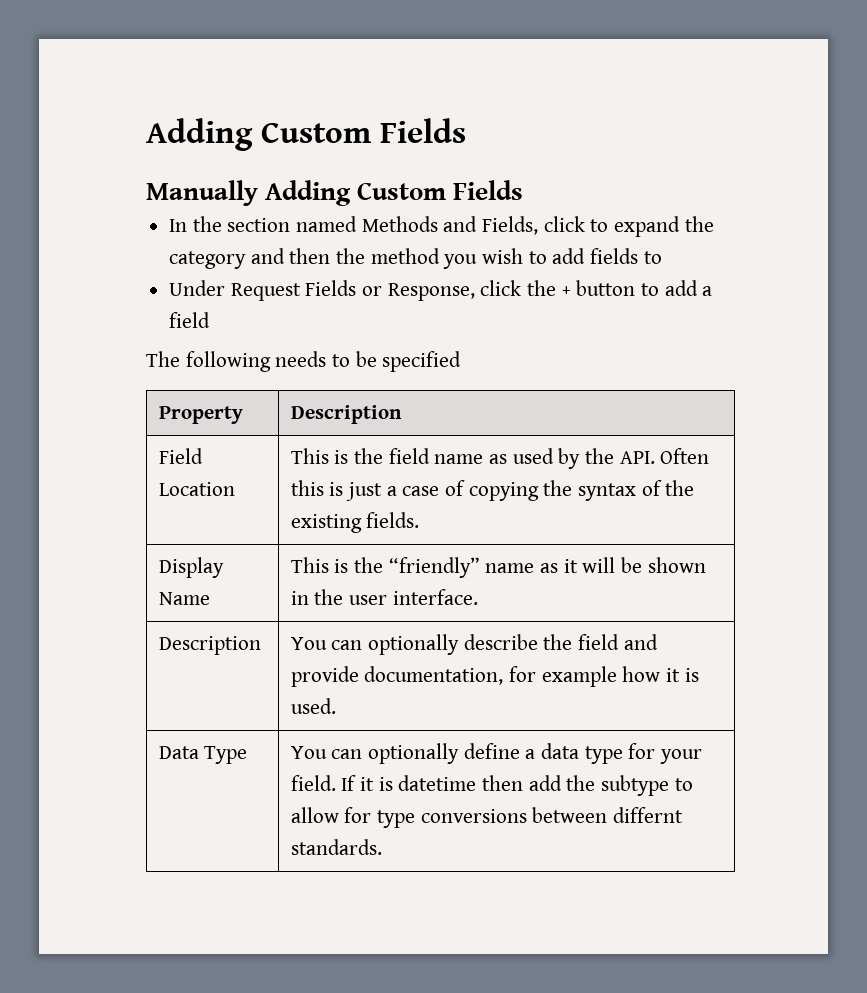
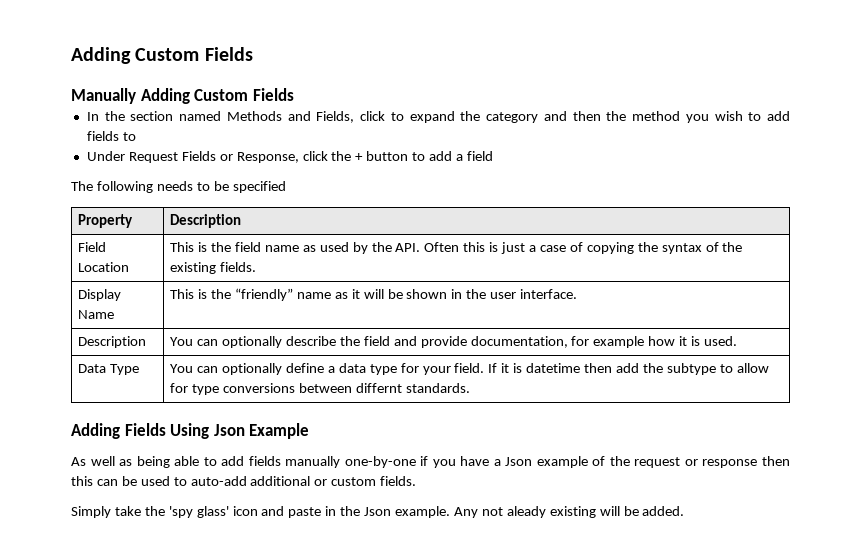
+ Adding Fields Using Json Example
+ As well as being able to add fields manually one-by-one if you have a Json example of the request or response then this can be used to auto-add additional or custom fields.
+ Simply take the 'spy glass' icon and paste in the Json example. Any not aleady existing will be added.

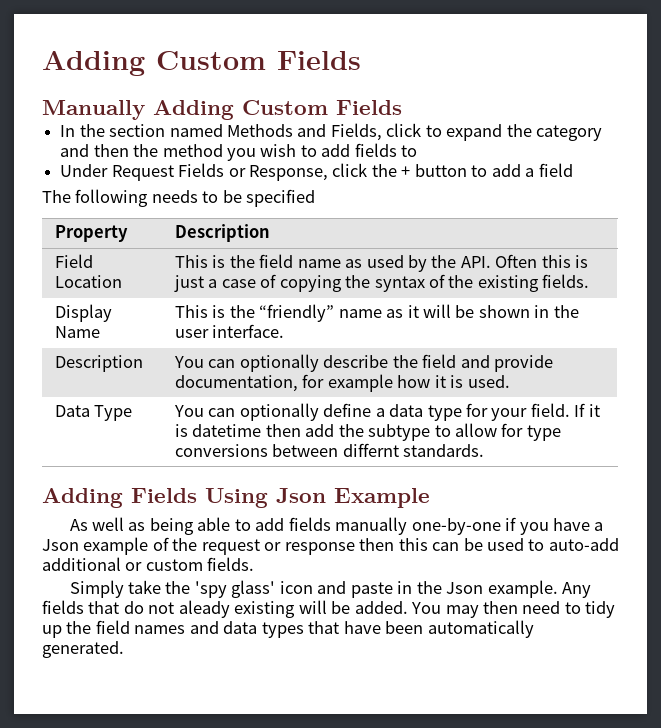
- Any not aleady existing will be added.
+ Any fields that do not aleady existing will be added.
+ You may then need to tidy up the field names and data types that have been automatically generated.

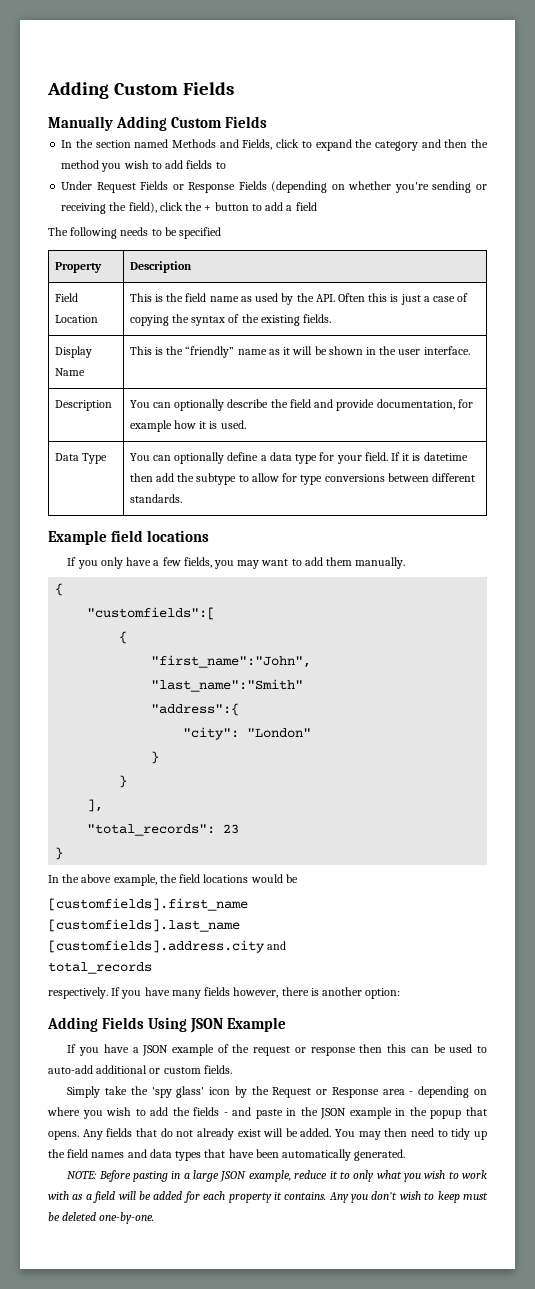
- Under Request Fields or Response, click the + button to add a field
+ Under Request Fields or Response Fields (depending on whether you're sending or receiving the field), click the + button to add a field
- Data Type | You can optionally define a data type for your field. If it is datetime then add the subtype to allow for type conversions between differnt standards.
+ Data Type | You can optionally define a data type for your field. If it is datetime then add the subtype to allow for type conversions between different standards.
+ Example field locations
+ If you only have a few fields, you may want to add them manually.
+ {
+ "customfields":[
+ {
+ "first_name":"John",
+ "last_name":"Smith"
+ "address":{
+ "city": "London"
+ }
+ }
+ ],
+ "total_records": 23
+ }
+ In the above example, the field locations would be
+ [customfields].first_name
+ [customfields].last_name
+ [customfields].address.city and
+ total_records
+ respectively. If you have many fields however, there is another option:
- Adding Fields Using Json Example
+ Adding Fields Using JSON Example
- As well as being able to add fields manually one-by-one if you have a Json example of the request or response then this can be used to auto-add additional or custom fields.
+ If you have a JSON example of the request or response then this can be used to auto-add additional or custom fields.
- Simply take the 'spy glass' icon and paste in the Json example.
+ Simply take the 'spy glass' icon by the Request or Response area - depending on where you wish to add the fields - and paste in the JSON example in the popup that opens.
- Any fields that do not aleady existing will be added.
+ Any fields that do not already exist will be added.
+ NOTE: Before pasting in a large JSON example, reduce it to only what you wish to work with as a field will be added for each property it contains. Any you don't wish to keep must be deleted one-by-one.

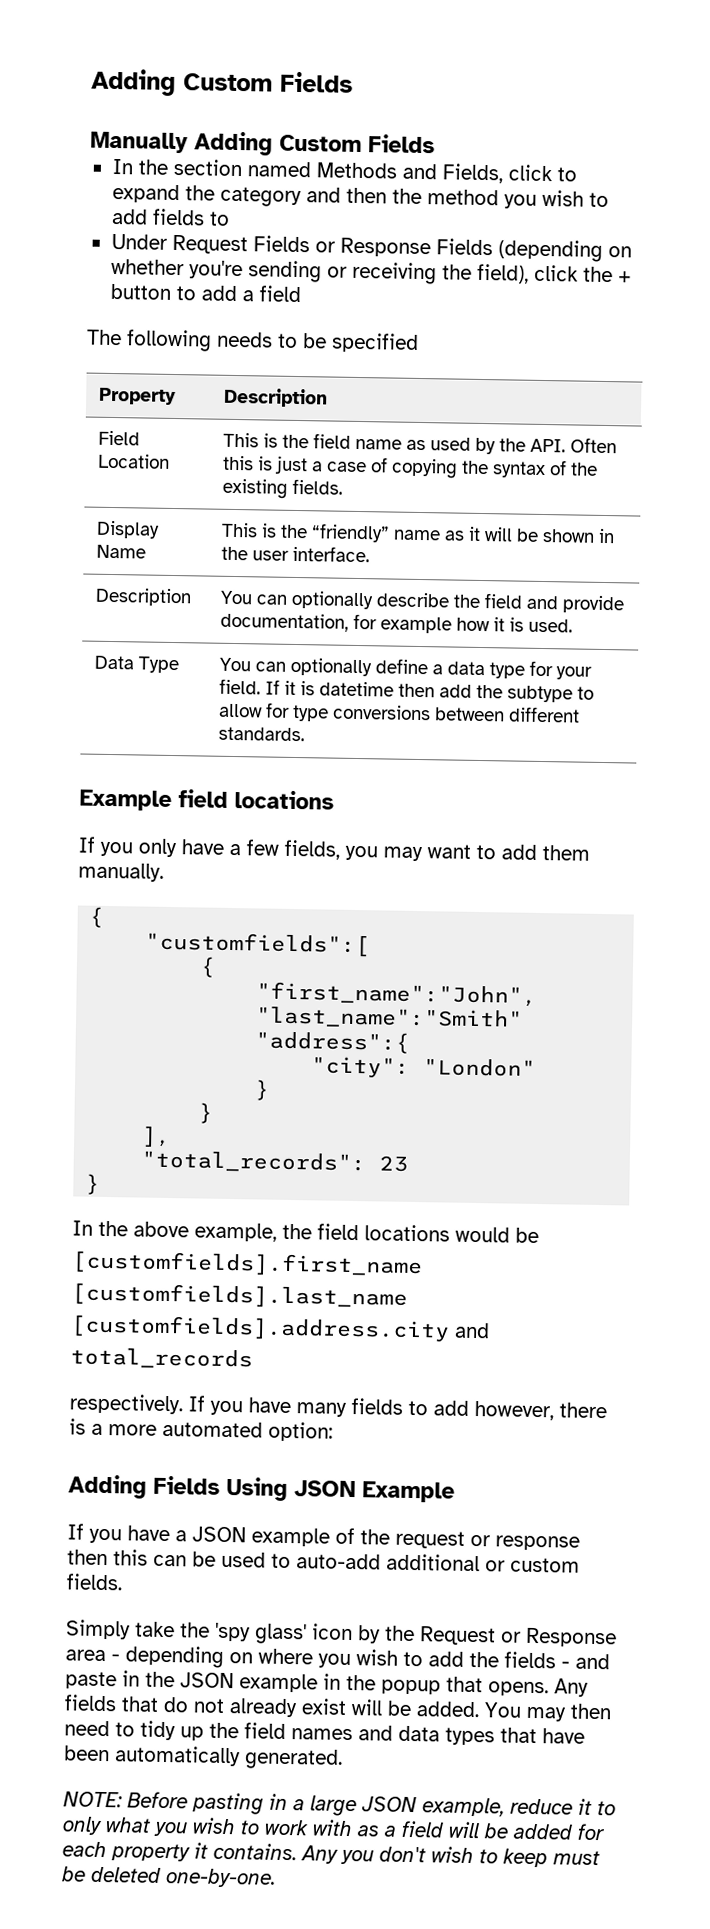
- If you have many fields however, there is another option:
+ If you have many fields to add however, there is a more automated option:

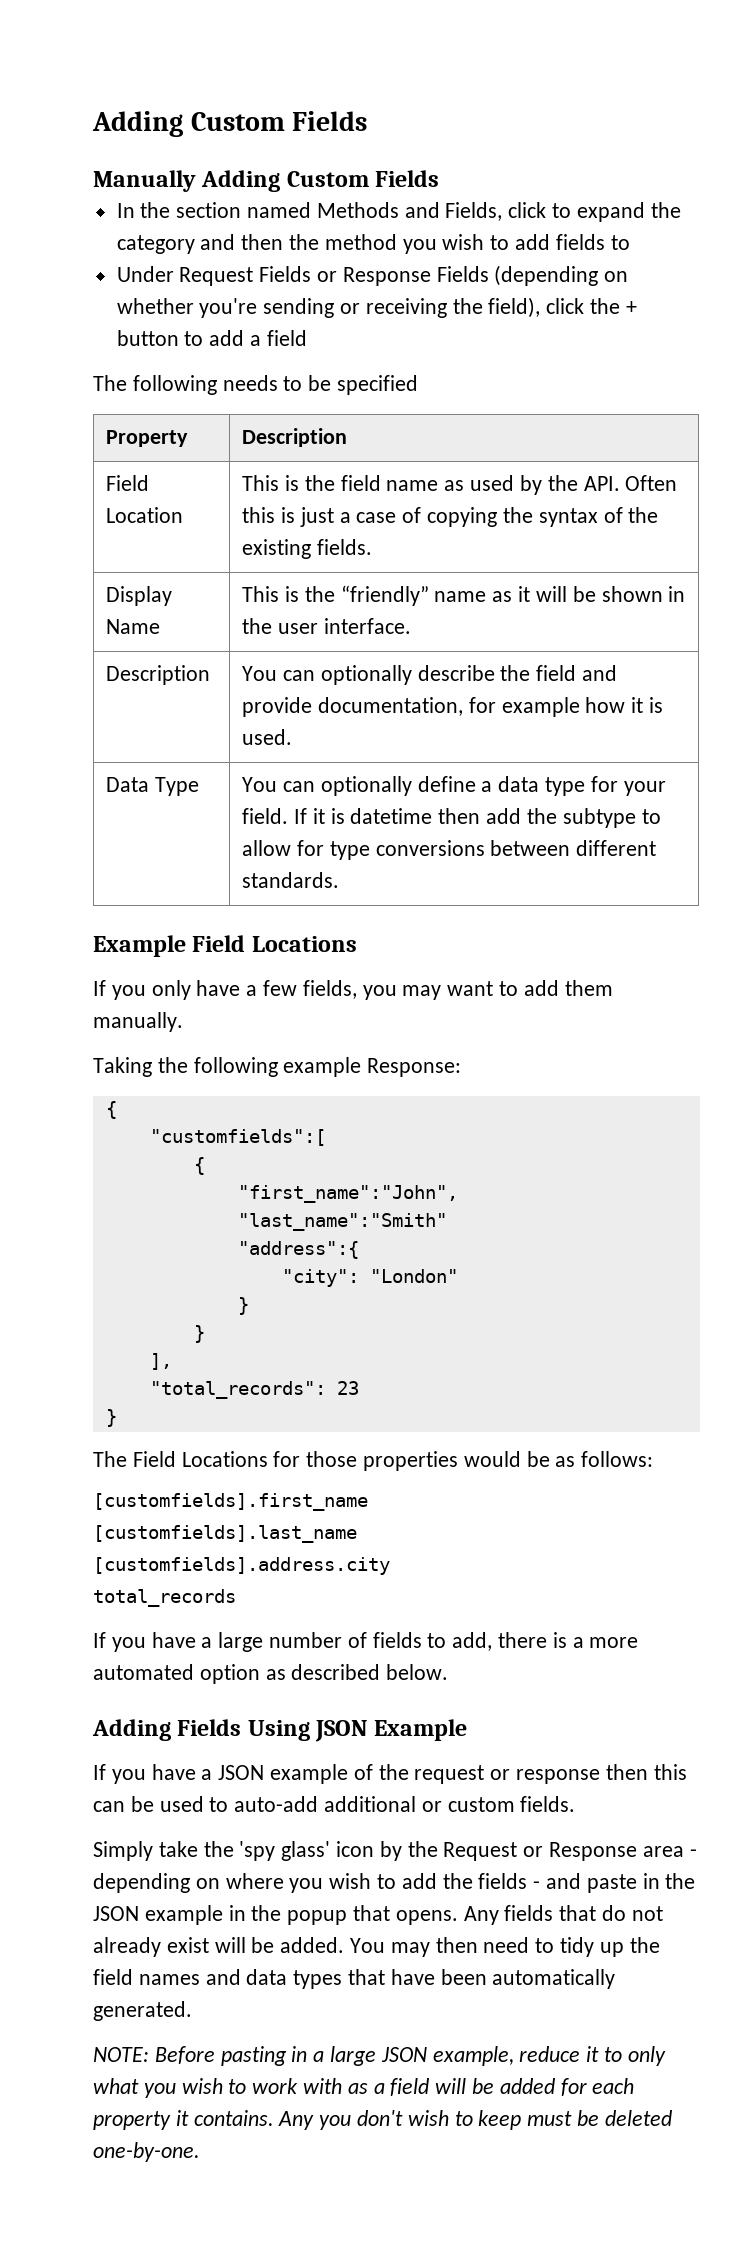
- Example field locations
+ Example Field Locations
+ Taking the following example Response:
- In the above example, the field locations would be
+ The Field Locations for those properties would be as follows:
- [customfields].address.city and
+ [customfields].address.city
- respectively. If you have many fields to add however, there is a more automated option:
+ If you have a large number of fields to add, there is a more automated option as described below.

